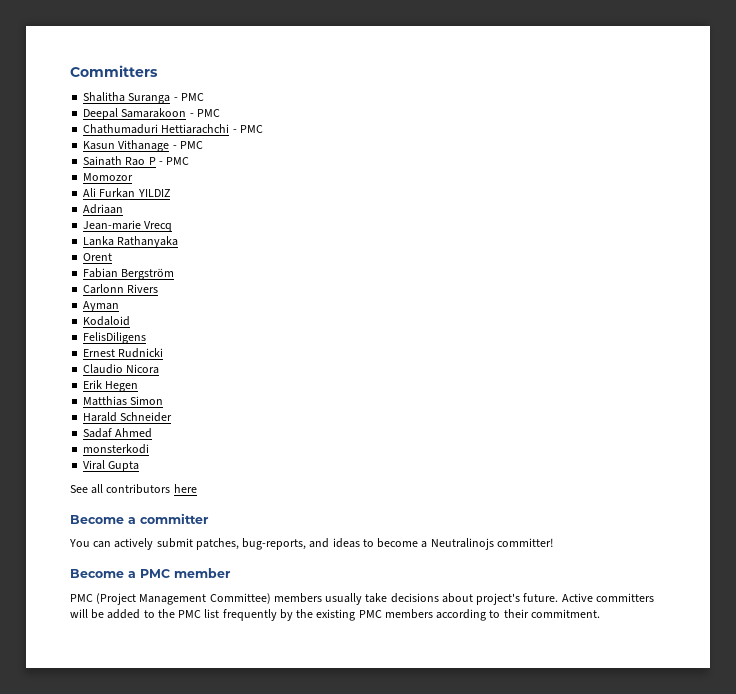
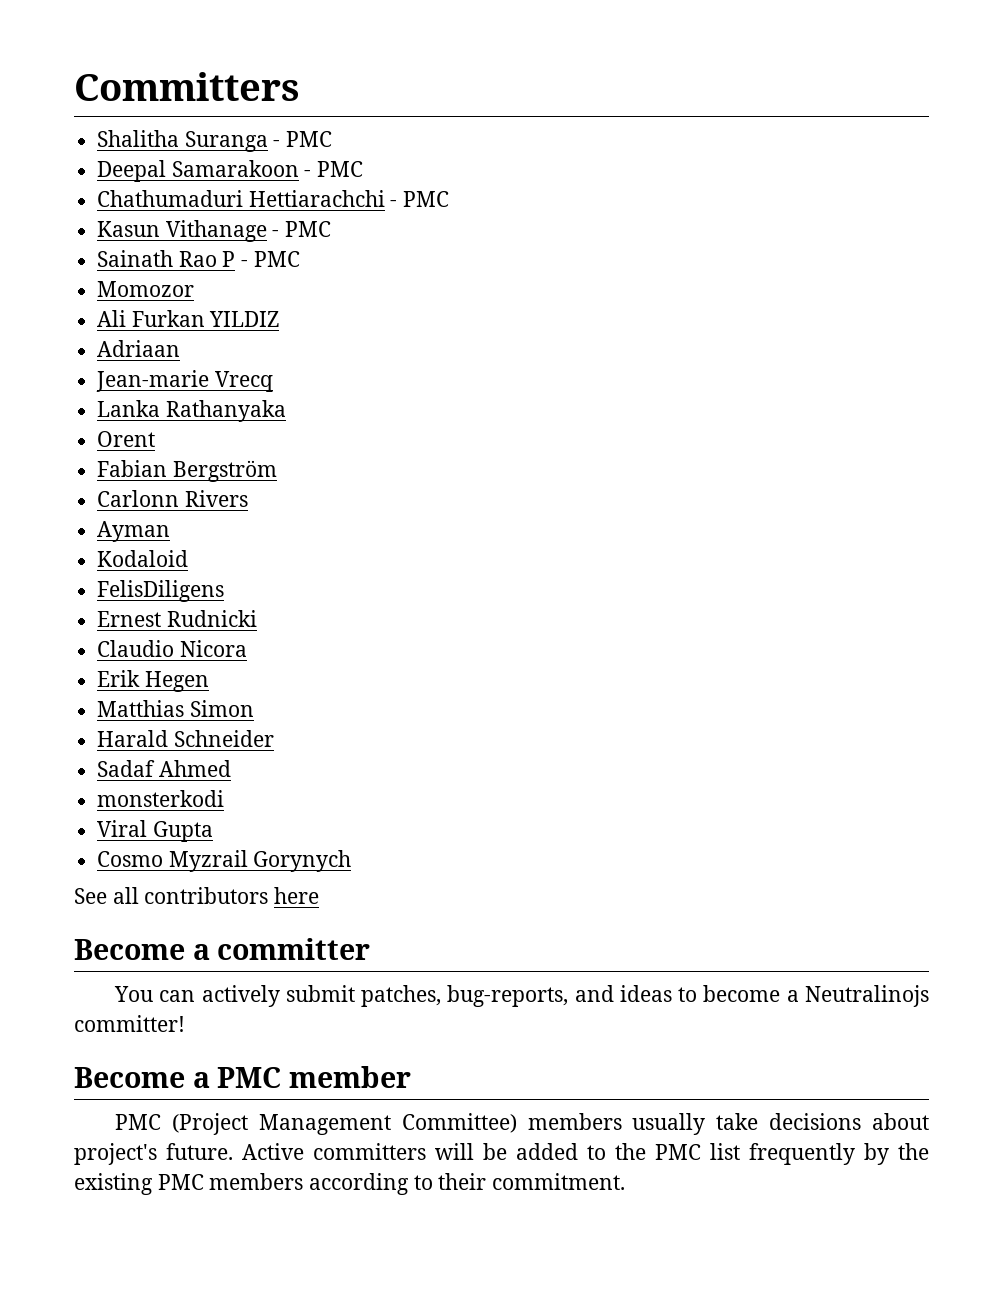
+ Cosmo Myzrail Gorynych

